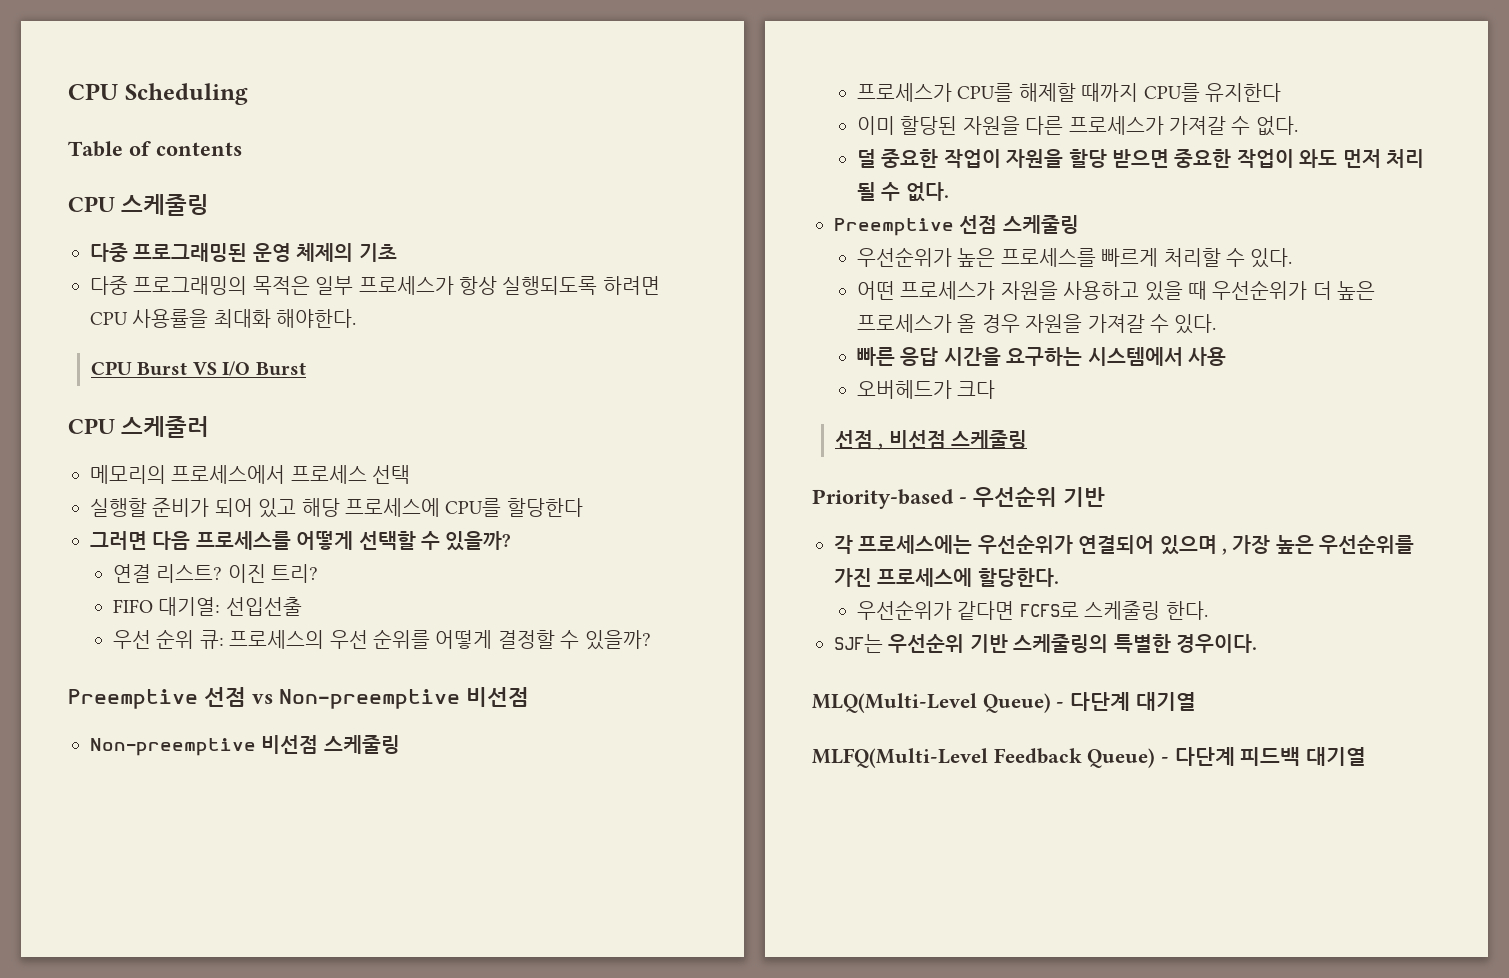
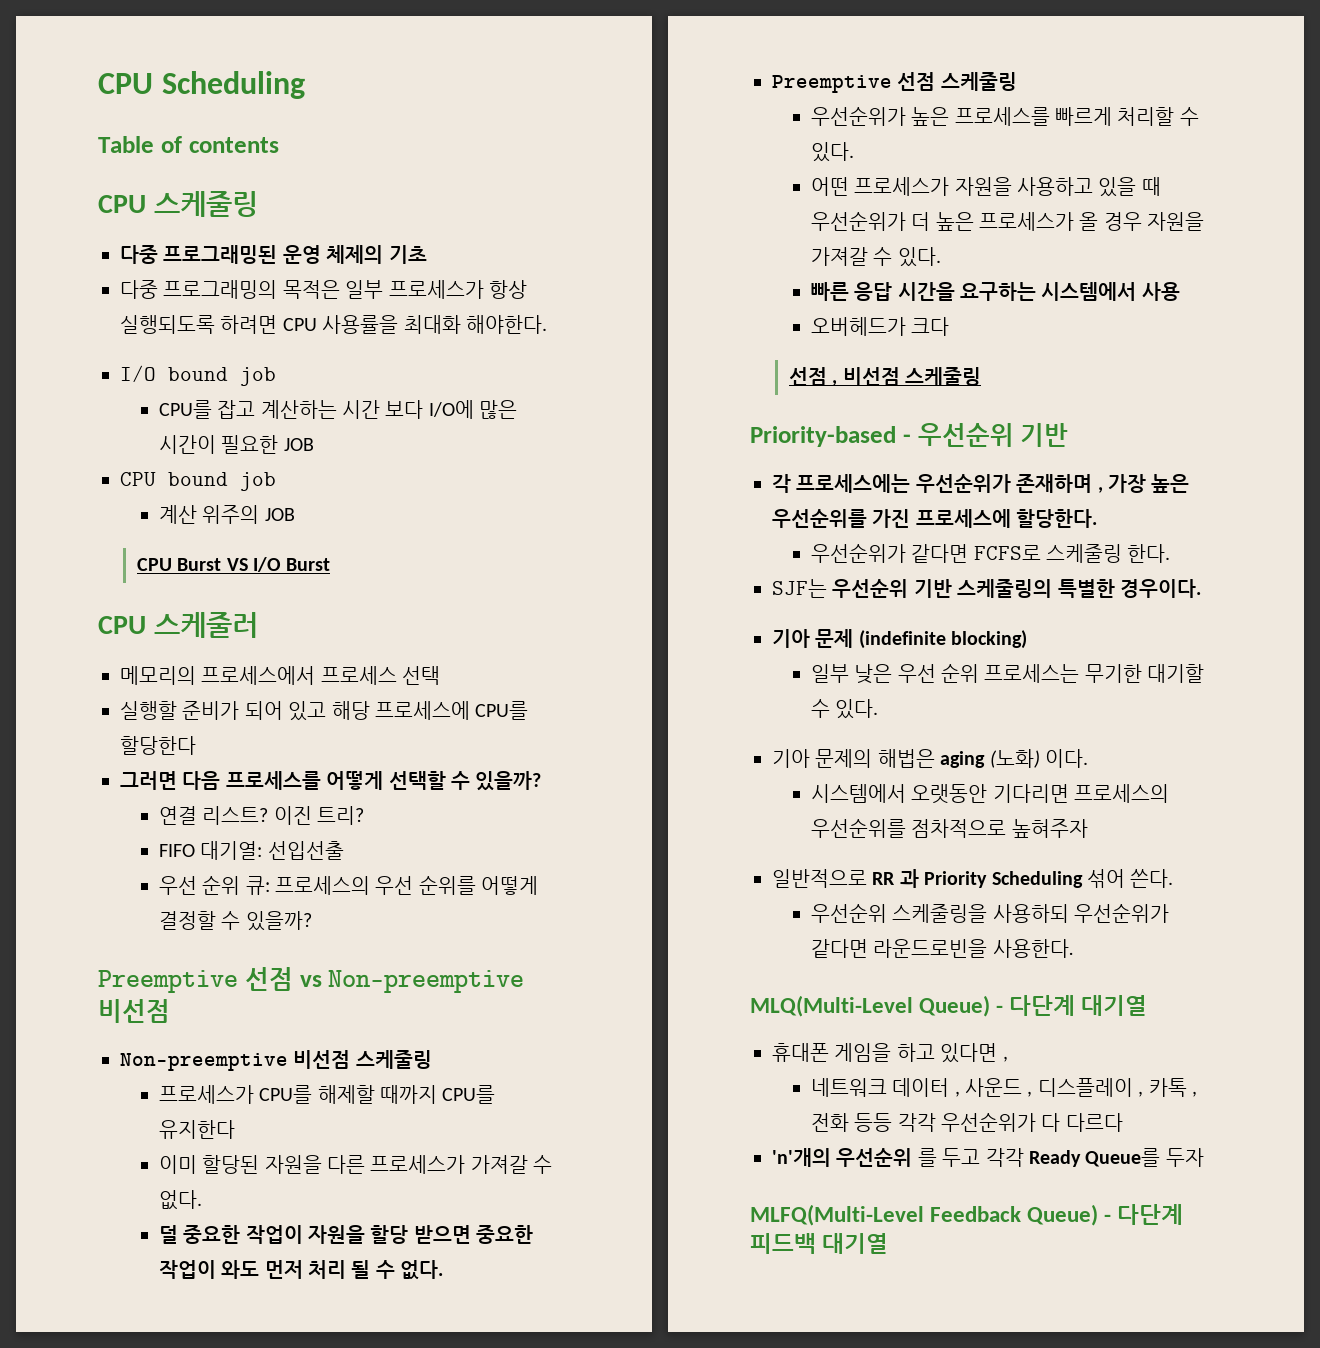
+ I/O bound job
+ CPU를 잡고 계산하는 시간 보다 I/O에 많은 시간이 필요한 JOB
+ CPU bound job
+ 계산 위주의 JOB
- 각 프로세스에는 우선순위가 연결되어 있으며 , 가장 높은 우선순위를 가진 프로세스에 할당한다.
+ 각 프로세스에는 우선순위가 존재하며 , 가장 높은 우선순위를 가진 프로세스에 할당한다.
+ 기아 문제 (indefinite blocking)
+ 일부 낮은 우선 순위 프로세스는 무기한 대기할 수 있다.
+ 기아 문제의 해법은 aging (노화) 이다.
+ 시스템에서 오랫동안 기다리면 프로세스의 우선순위를 점차적으로 높혀주자
+ 일반적으로 RR 과 Priority Scheduling 섞어 쓴다.
+ 우선순위 스케줄링을 사용하되 우선순위가 같다면 라운드로빈을 사용한다.
+ 휴대폰 게임을 하고 있다면 ,
+ 네트워크 데이터 , 사운드 , 디스플레이 , 카톡 , 전화 등등 각각 우선순위가 다 다르다
+ 'n'개의 우선순위 를 두고 각각 Ready Queue를 두자

